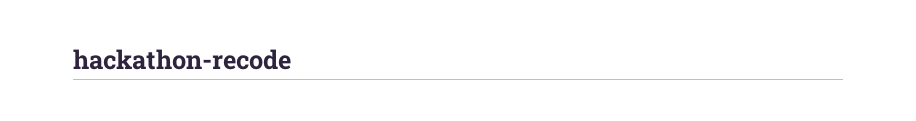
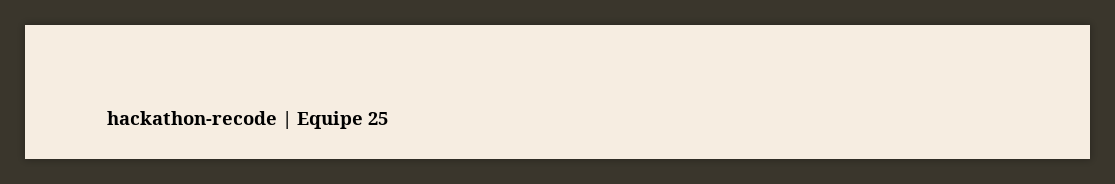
- hackathon-recode
+ hackathon-recode | Equipe 25

